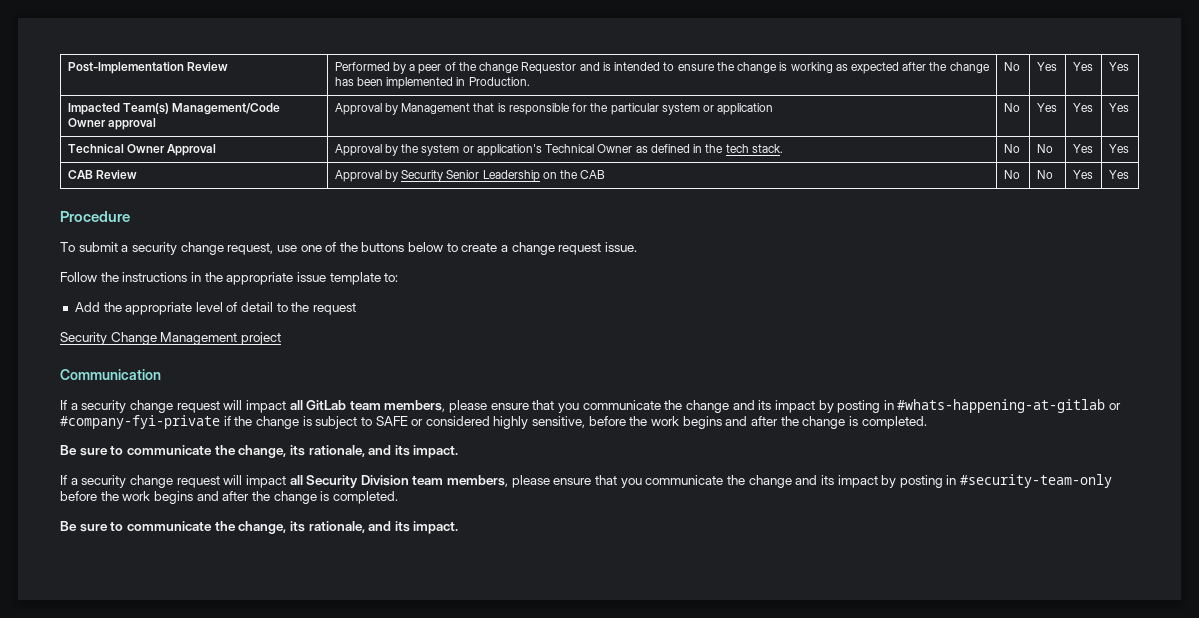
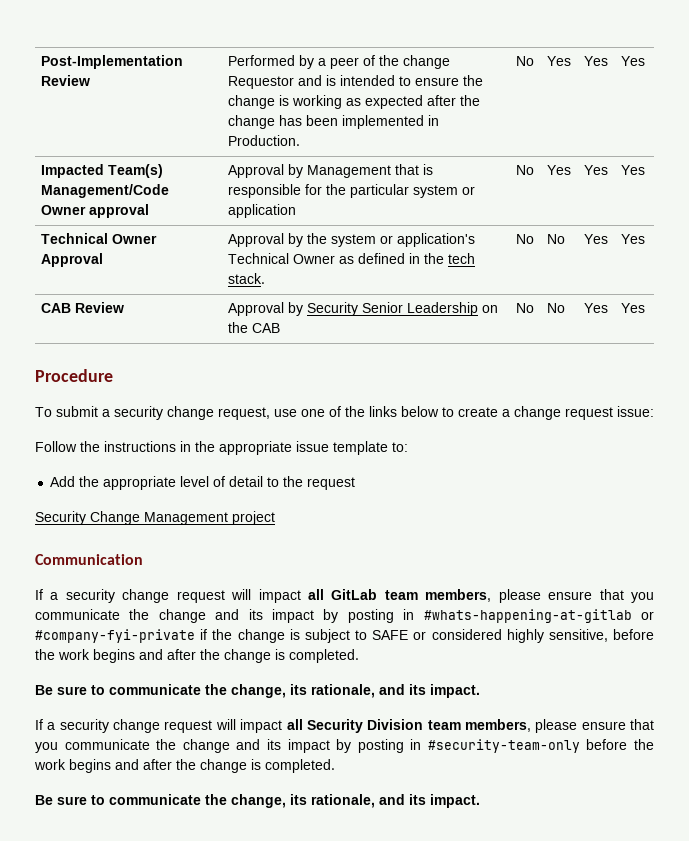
- To submit a security change request, use one of the buttons below to create a change request issue.
+ To submit a security change request, use one of the links below to create a change request issue:

